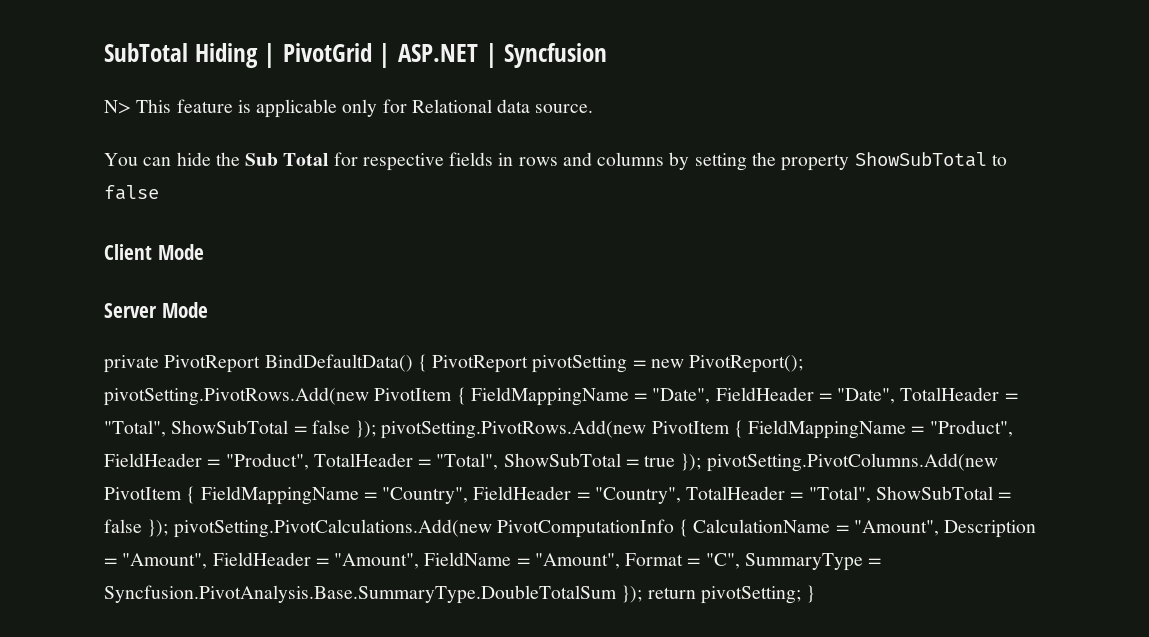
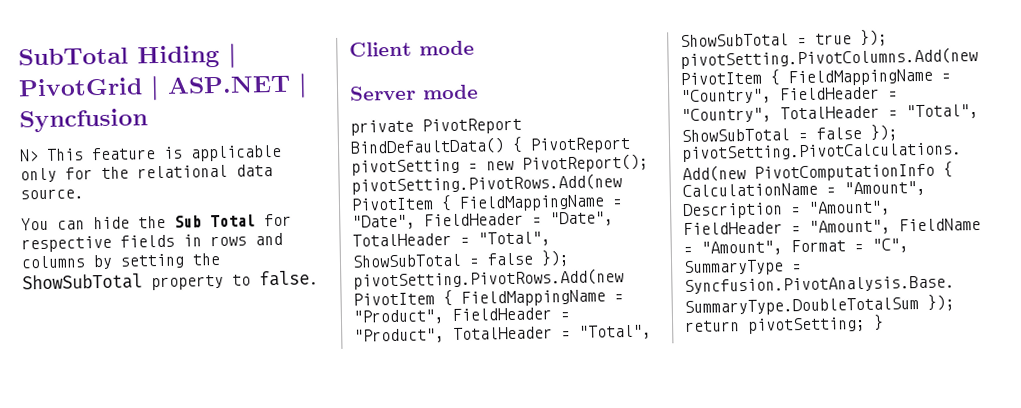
- N> This feature is applicable only for Relational data source.
+ N> This feature is applicable only for the relational data source.
- You can hide the Sub Total for respective fields in rows and columns by setting the property ShowSubTotal to false
+ You can hide the Sub Total for respective fields in rows and columns by setting the ShowSubTotal property to false.
- Client Mode
+ Client mode
- Server Mode
+ Server mode

